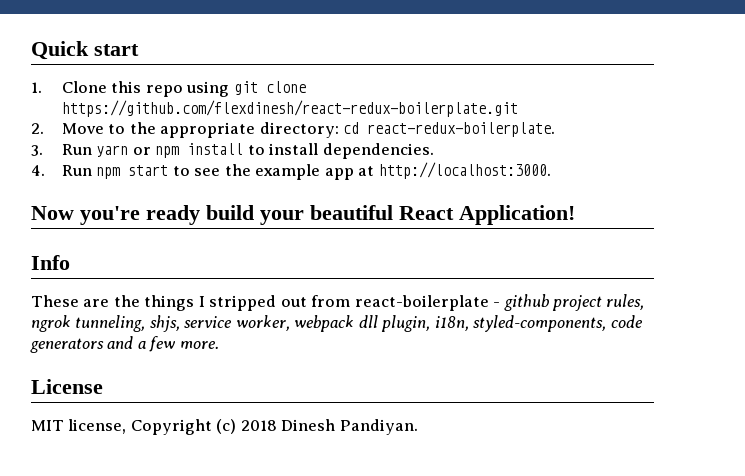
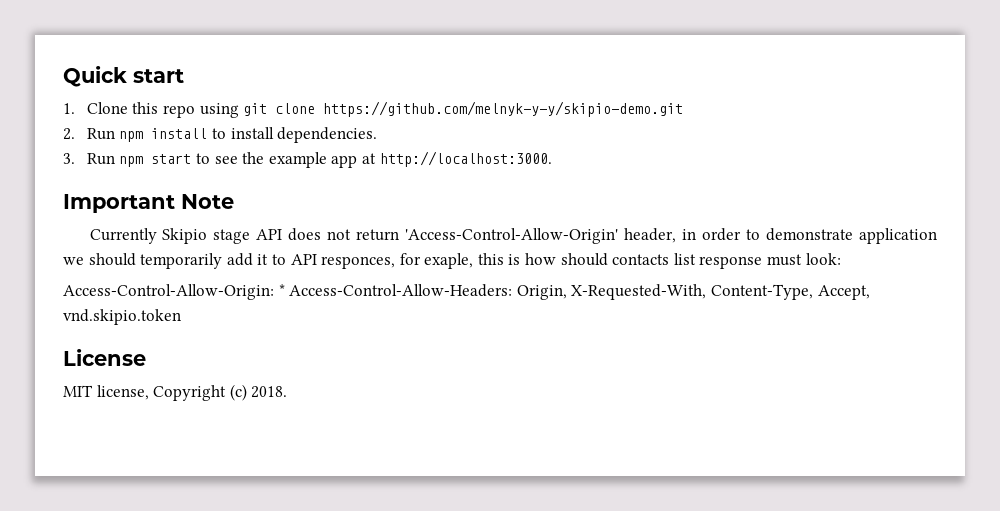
- 1. Clone this repo using git clone https://github.com/flexdinesh/react-redux-boilerplate.git
- 2. Move to the appropriate directory: cd react-redux-boilerplate.
- 3. Run yarn or npm install to install dependencies.
+ 1. Clone this repo using git clone https://github.com/melnyk-y-y/skipio-demo.git
+ 2. Run npm install to install dependencies.
- 4. Run npm start to see the example app at http://localhost:3000.
+ 3. Run npm start to see the example app at http://localhost:3000.
- Now you're ready build your beautiful React Application!
- Info
- These are the things I stripped out from react-boilerplate - github project rules, ngrok tunneling, shjs, service worker, webpack dll plugin, i18n, styled-components, code generators and a few more.
+ Important Note
+ Currently Skipio stage API does not return 'Access-Control-Allow-Origin' header, in order to demonstrate application we should temporarily add it to API responces, for exaple, this is how should contacts list response must look:
+ Access-Control-Allow-Origin: * Access-Control-Allow-Headers: Origin, X-Requested-With, Content-Type, Accept, vnd.skipio.token
- MIT license, Copyright (c) 2018 Dinesh Pandiyan.
+ MIT license, Copyright (c) 2018.

